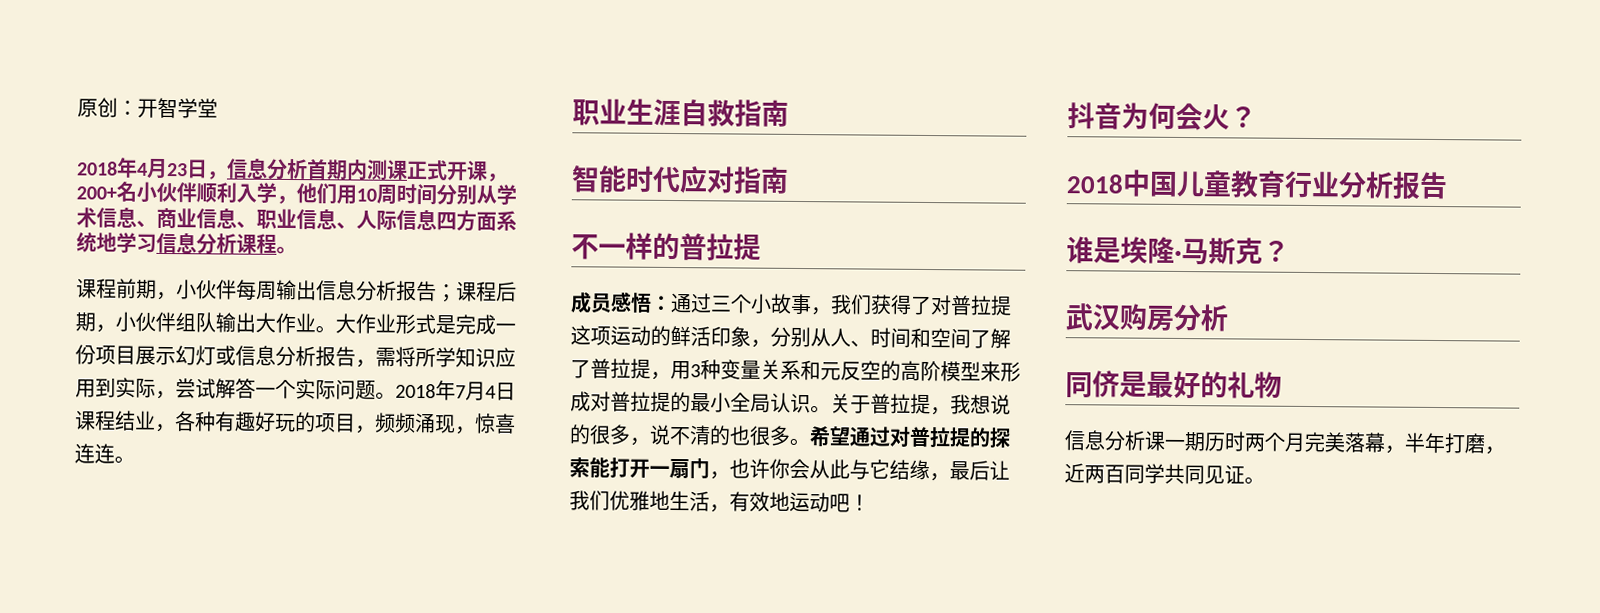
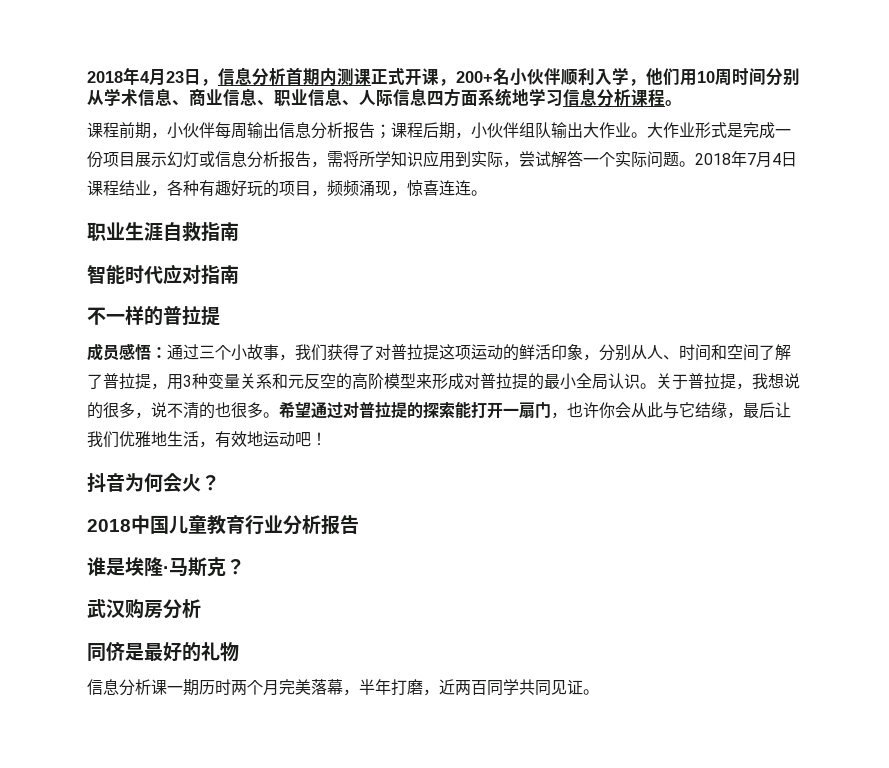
- 原创：开智学堂

